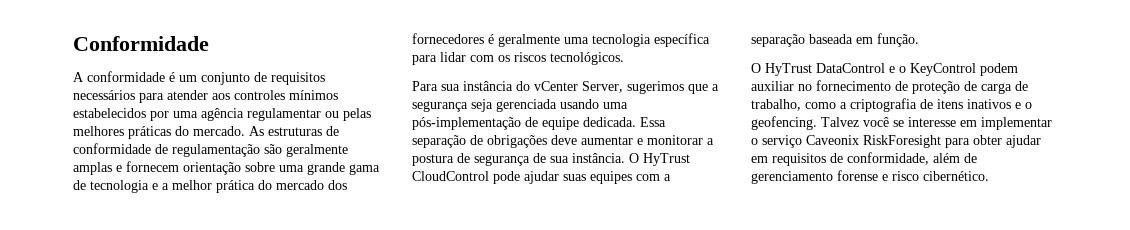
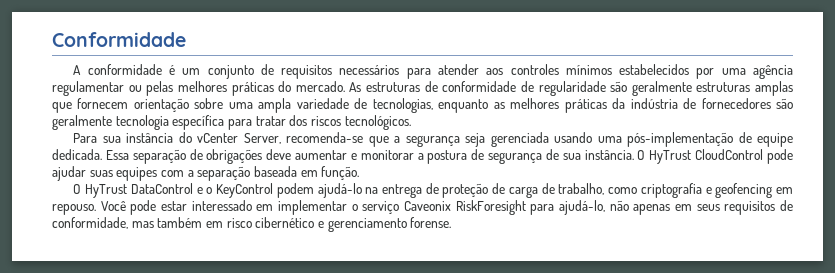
- As estruturas de conformidade de regulamentação são geralmente amplas e fornecem orientação sobre uma grande gama de tecnologia e a melhor prática do mercado dos fornecedores é geralmente uma tecnologia específica para lidar com os riscos tecnológicos.
+ As estruturas de conformidade de regularidade são geralmente estruturas amplas que fornecem orientação sobre uma ampla variedade de tecnologias, enquanto as melhores práticas da indústria de fornecedores são geralmente tecnologia específica para tratar dos riscos tecnológicos.
- Para sua instância do vCenter Server, sugerimos que a segurança seja gerenciada usando uma pós-implementação de equipe dedicada.
+ Para sua instância do vCenter Server, recomenda-se que a segurança seja gerenciada usando uma pós-implementação de equipe dedicada.
- O HyTrust DataControl e o KeyControl podem auxiliar no fornecimento de proteção de carga de trabalho, como a criptografia de itens inativos e o geofencing. Talvez você se interesse em implementar o serviço Caveonix RiskForesight para obter ajudar em requisitos de conformidade, além de gerenciamento forense e risco cibernético.
+ O HyTrust DataControl e o KeyControl podem ajudá-lo na entrega de proteção de carga de trabalho, como criptografia e geofencing em repouso. Você pode estar interessado em implementar o serviço Caveonix RiskForesight para ajudá-lo, não apenas em seus requisitos de conformidade, mas também em risco cibernético e gerenciamento forense.

